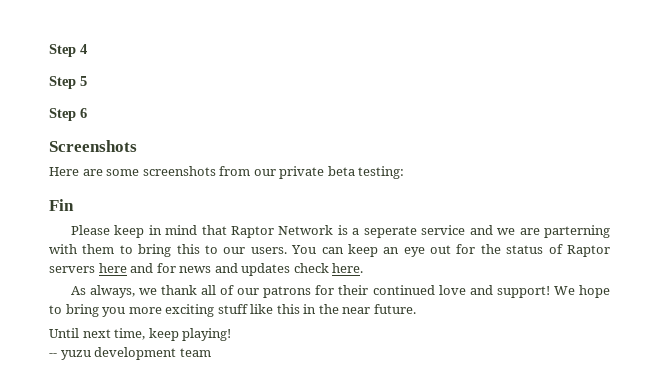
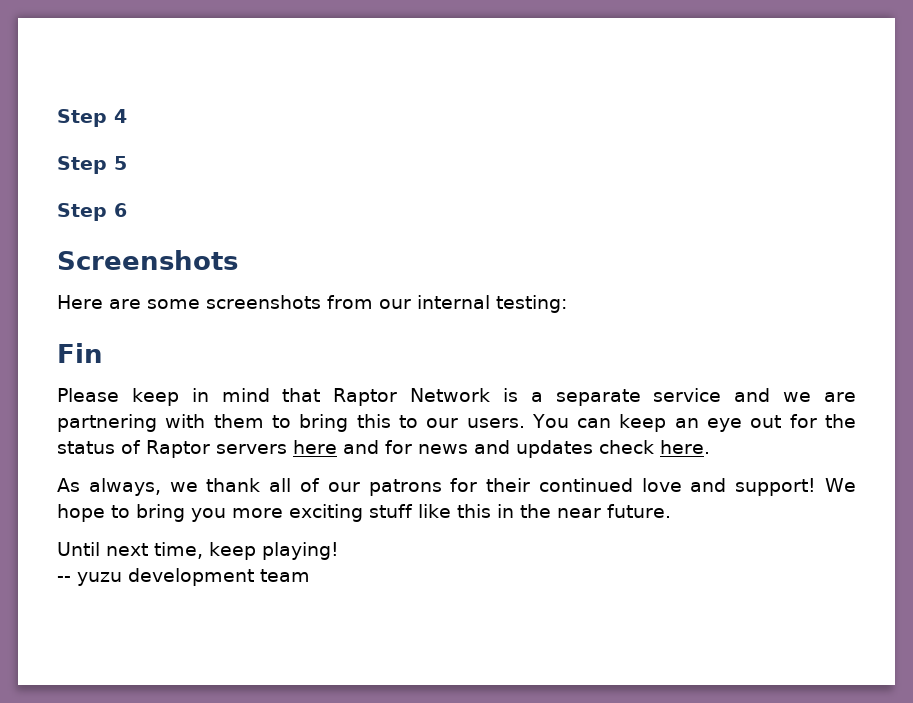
- Here are some screenshots from our private beta testing:
+ Here are some screenshots from our internal testing:
- Please keep in mind that Raptor Network is a seperate service and we are parterning with them to bring this to our users.
+ Please keep in mind that Raptor Network is a separate service and we are partnering with them to bring this to our users.

